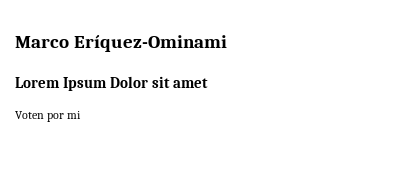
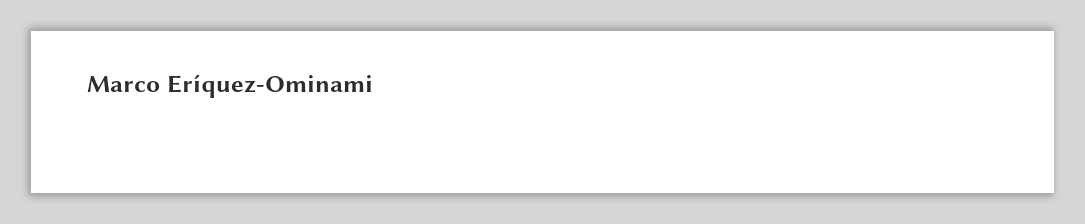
- Lorem Ipsum Dolor sit amet
- Voten por mi

